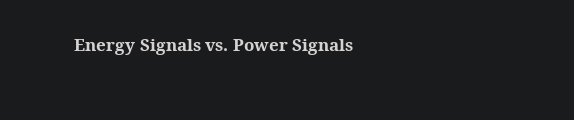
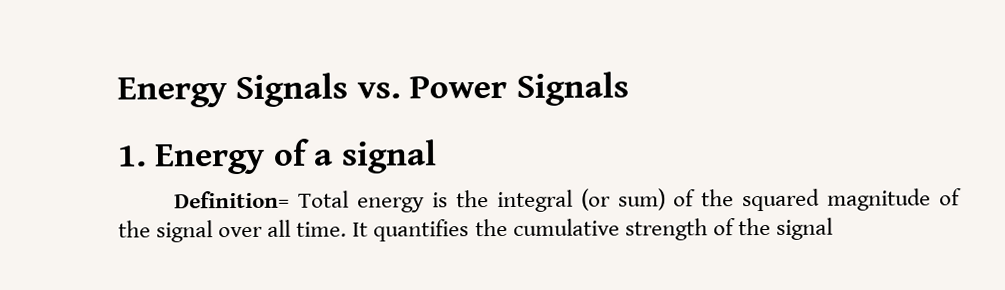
+ 1. Energy of a signal
+ Definition= Total energy is the integral (or sum) of the squared magnitude of the signal over all time. It quantifies the cumulative strength of the signal

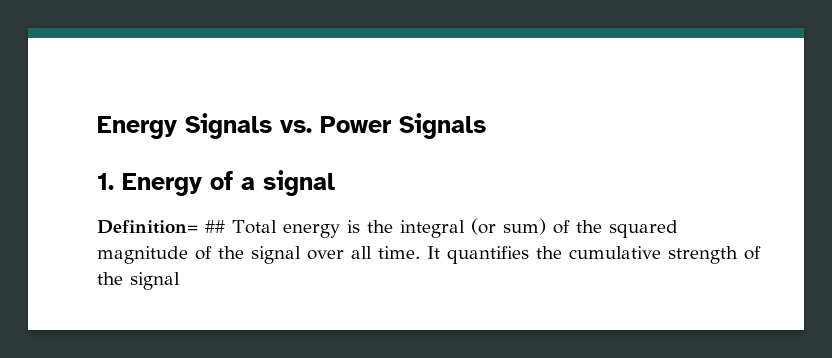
- Definition= Total energy is the integral (or sum) of the squared magnitude of the signal over all time.
+ Definition= ## Total energy is the integral (or sum) of the squared magnitude of the signal over all time.

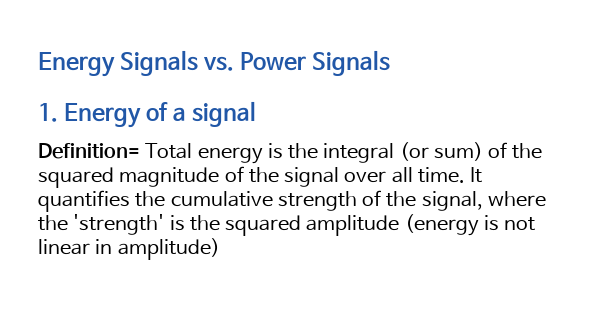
- Definition= ## Total energy is the integral (or sum) of the squared magnitude of the signal over all time.
+ Definition= Total energy is the integral (or sum) of the squared magnitude of the signal over all time.
- It quantifies the cumulative strength of the signal
+ It quantifies the cumulative strength of the signal, where the 'strength' is the squared amplitude (energy is not linear in amplitude)

